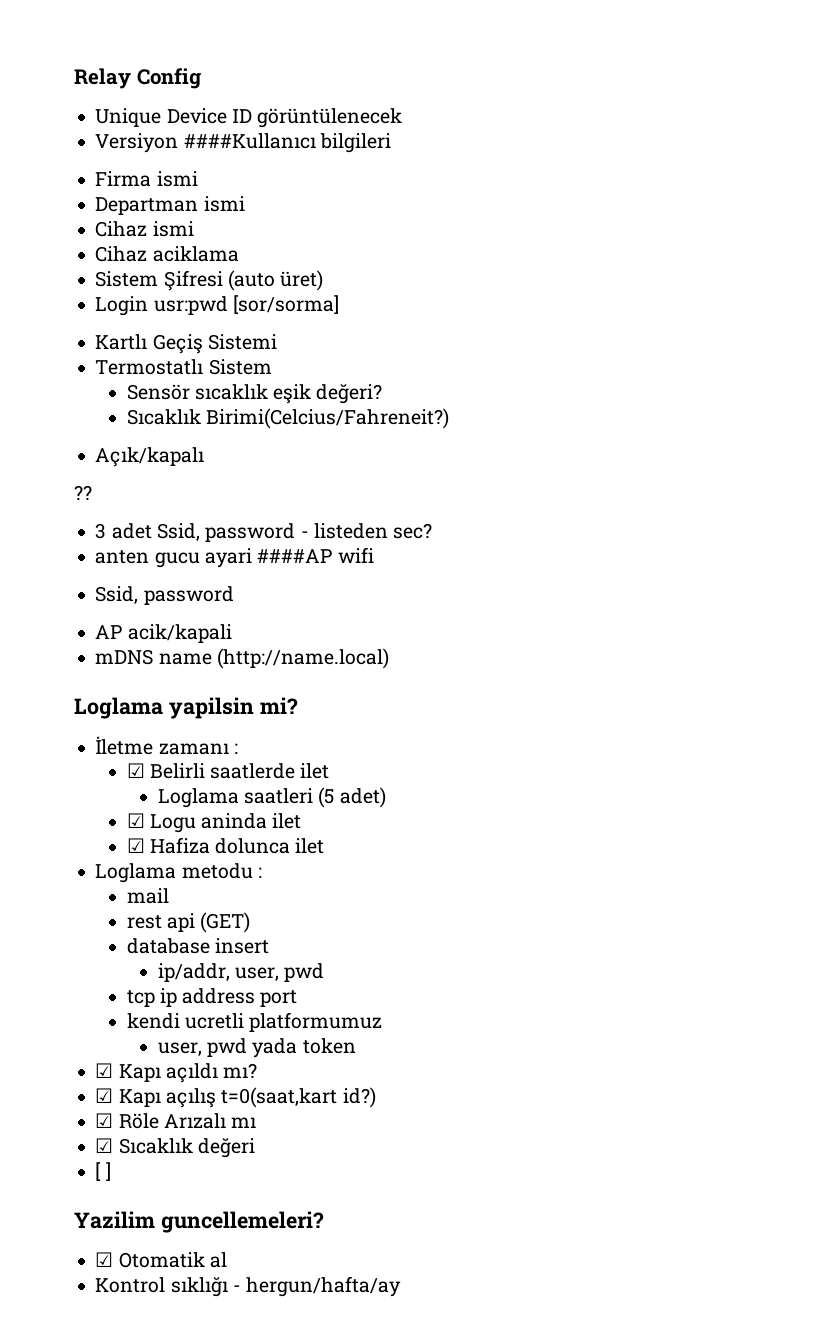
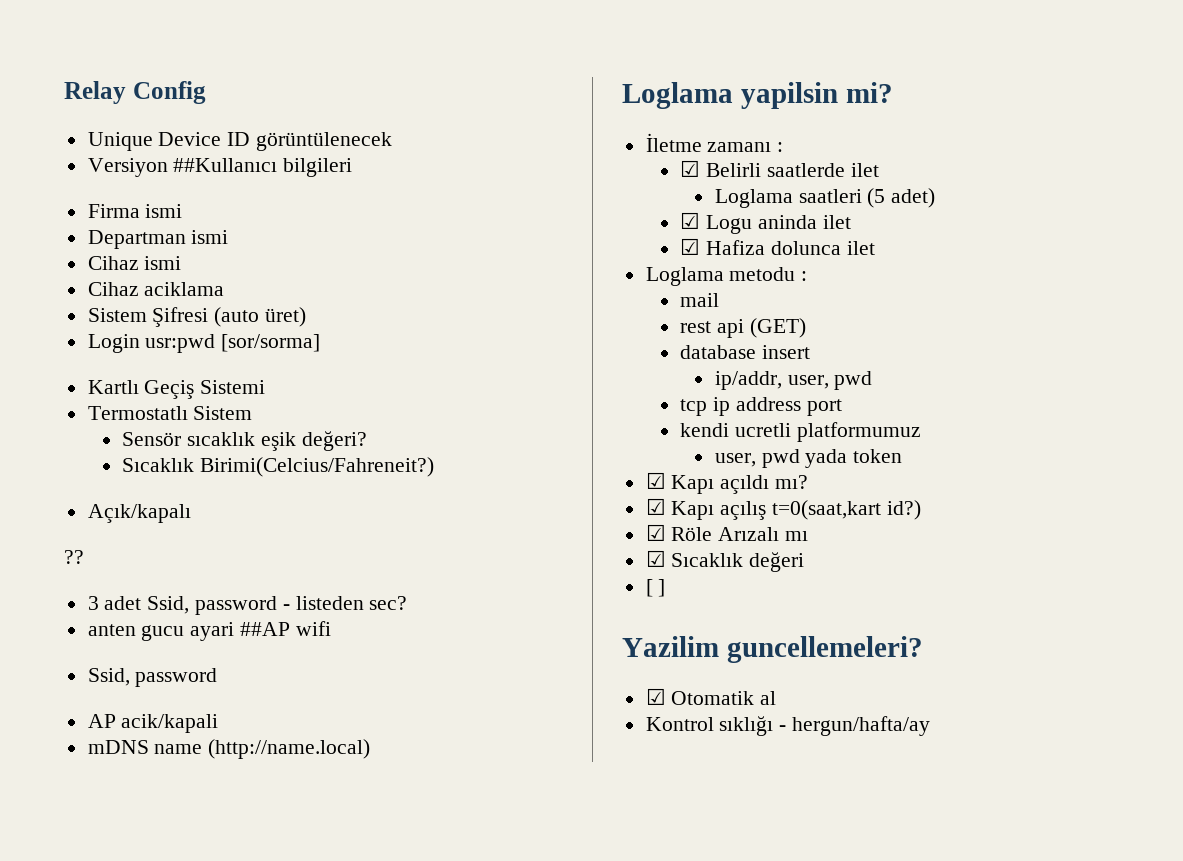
- Versiyon ####Kullanıcı bilgileri
+ Versiyon ##Kullanıcı bilgileri
- anten gucu ayari ####AP wifi
+ anten gucu ayari ##AP wifi

